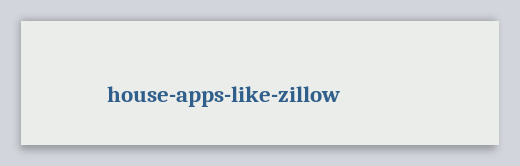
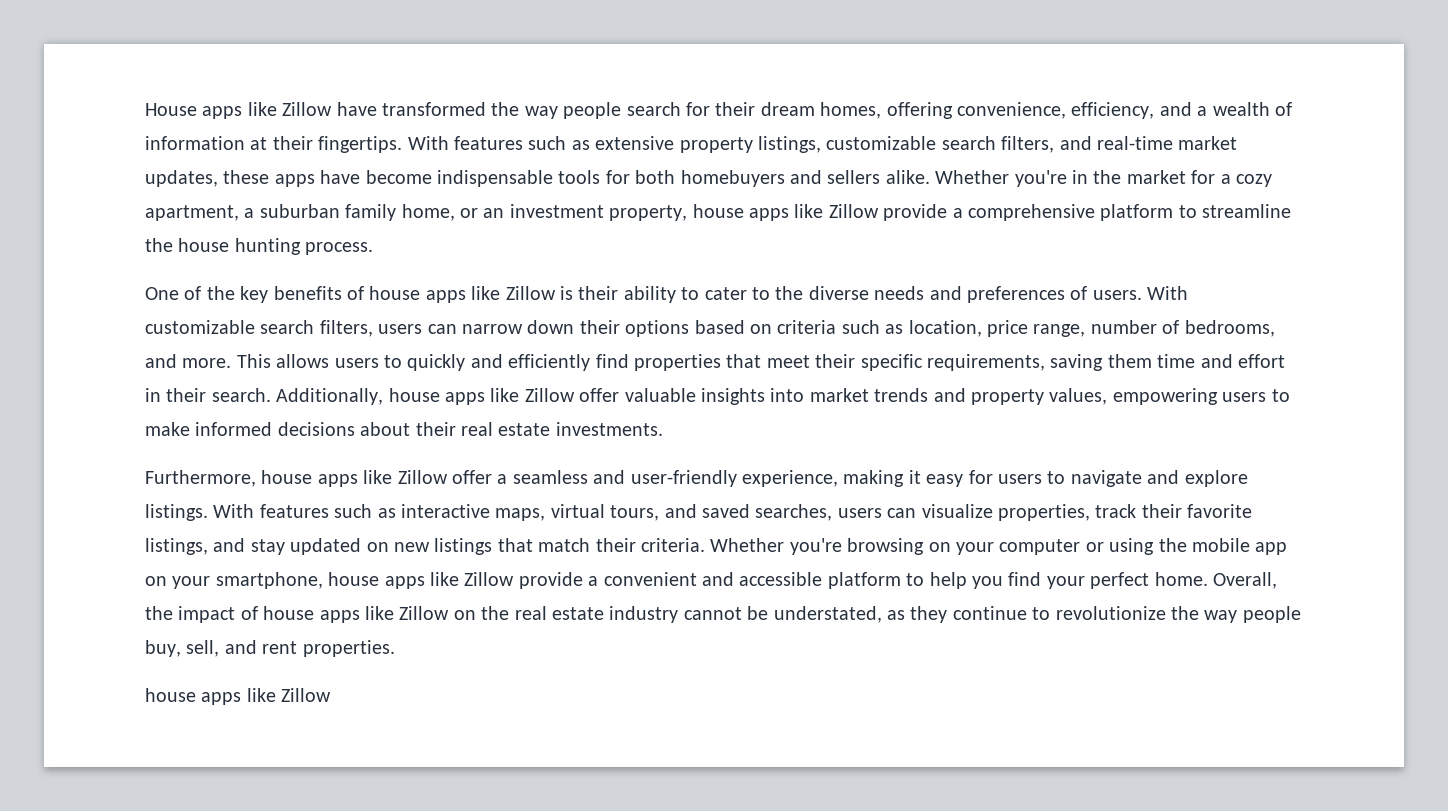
- house-apps-like-zillow
+ House apps like Zillow have transformed the way people search for their dream homes, offering convenience, efficiency, and a wealth of information at their fingertips. With features such as extensive property listings, customizable search filters, and real-time market updates, these apps have become indispensable tools for both homebuyers and sellers alike. Whether you're in the market for a cozy apartment, a suburban family home, or an investment property, house apps like Zillow provide a comprehensive platform to streamline the house hunting process.
+ One of the key benefits of house apps like Zillow is their ability to cater to the diverse needs and preferences of users. With customizable search filters, users can narrow down their options based on criteria such as location, price range, number of bedrooms, and more. This allows users to quickly and efficiently find properties that meet their specific requirements, saving them time and effort in their search. Additionally, house apps like Zillow offer valuable insights into market trends and property values, empowering users to make informed decisions about their real estate investments.
+ Furthermore, house apps like Zillow offer a seamless and user-friendly experience, making it easy for users to navigate and explore listings. With features such as interactive maps, virtual tours, and saved searches, users can visualize properties, track their favorite listings, and stay updated on new listings that match their criteria. Whether you're browsing on your computer or using the mobile app on your smartphone, house apps like Zillow provide a convenient and accessible platform to help you find your perfect home. Overall, the impact of house apps like Zillow on the real estate industry cannot be understated, as they continue to revolutionize the way people buy, sell, and rent properties.
+ house apps like Zillow

